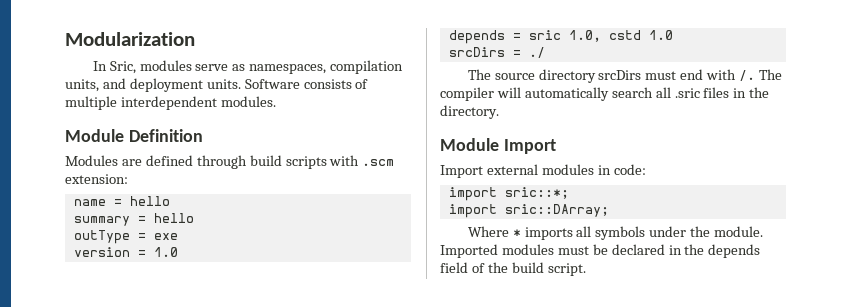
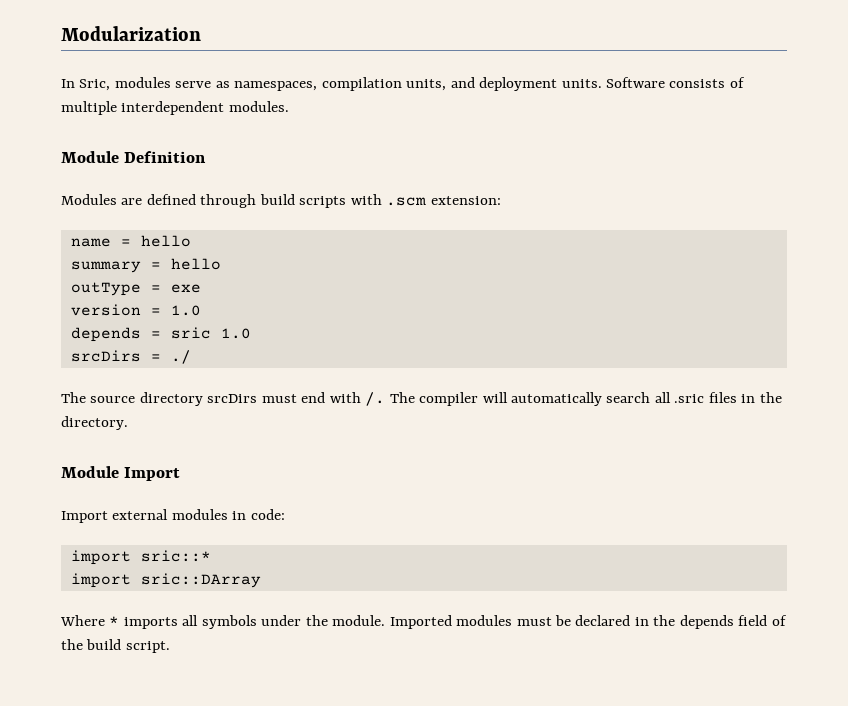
- depends = sric 1.0, cstd 1.0
+ depends = sric 1.0
- import sric::*;
- import sric::DArray;
+ import sric::*
+ import sric::DArray

